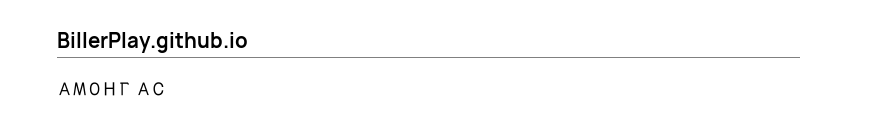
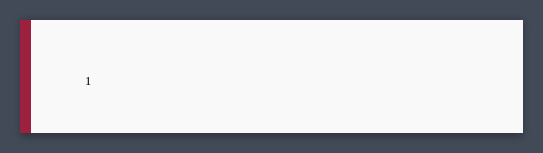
- BillerPlay.github.io
- АМОНГ АС
+ 1

